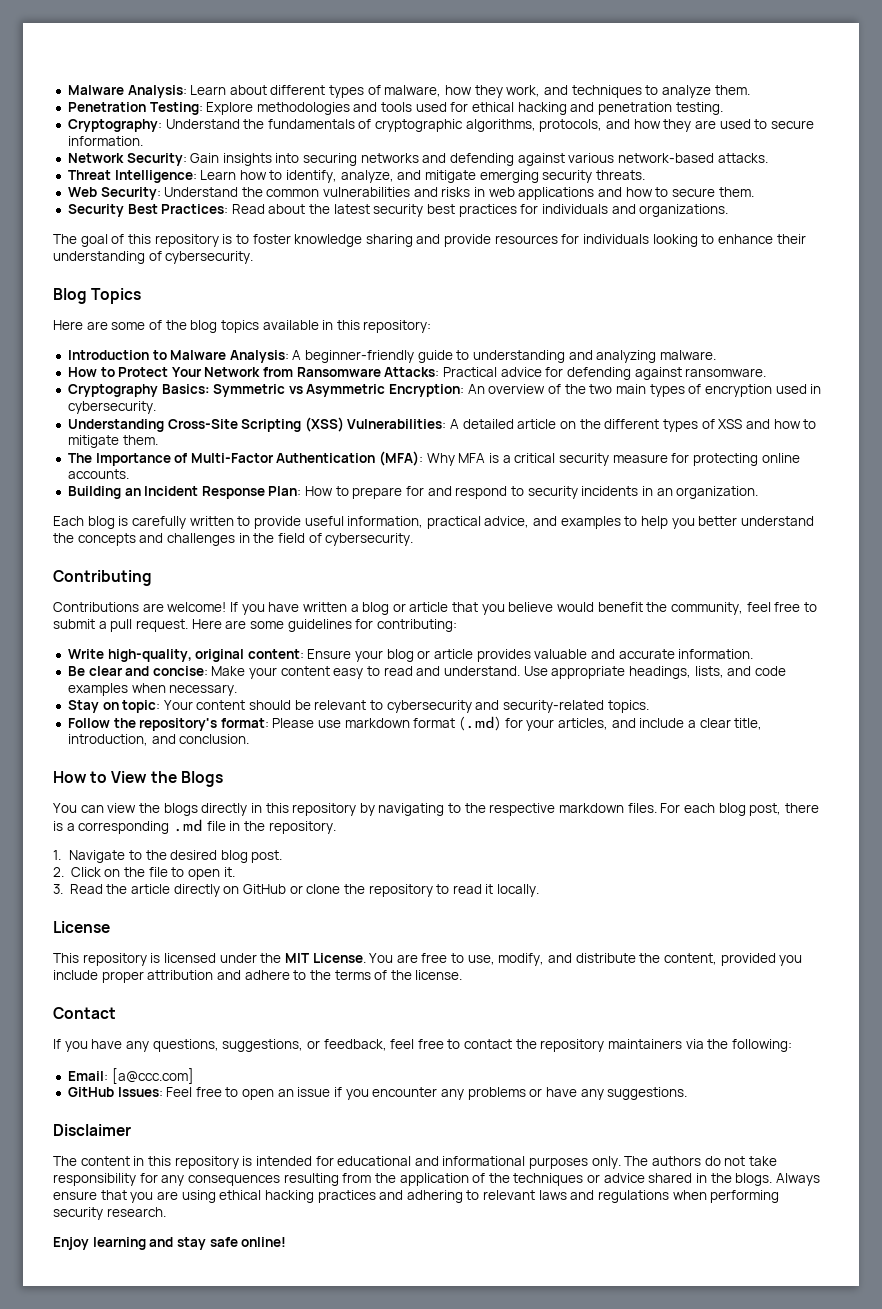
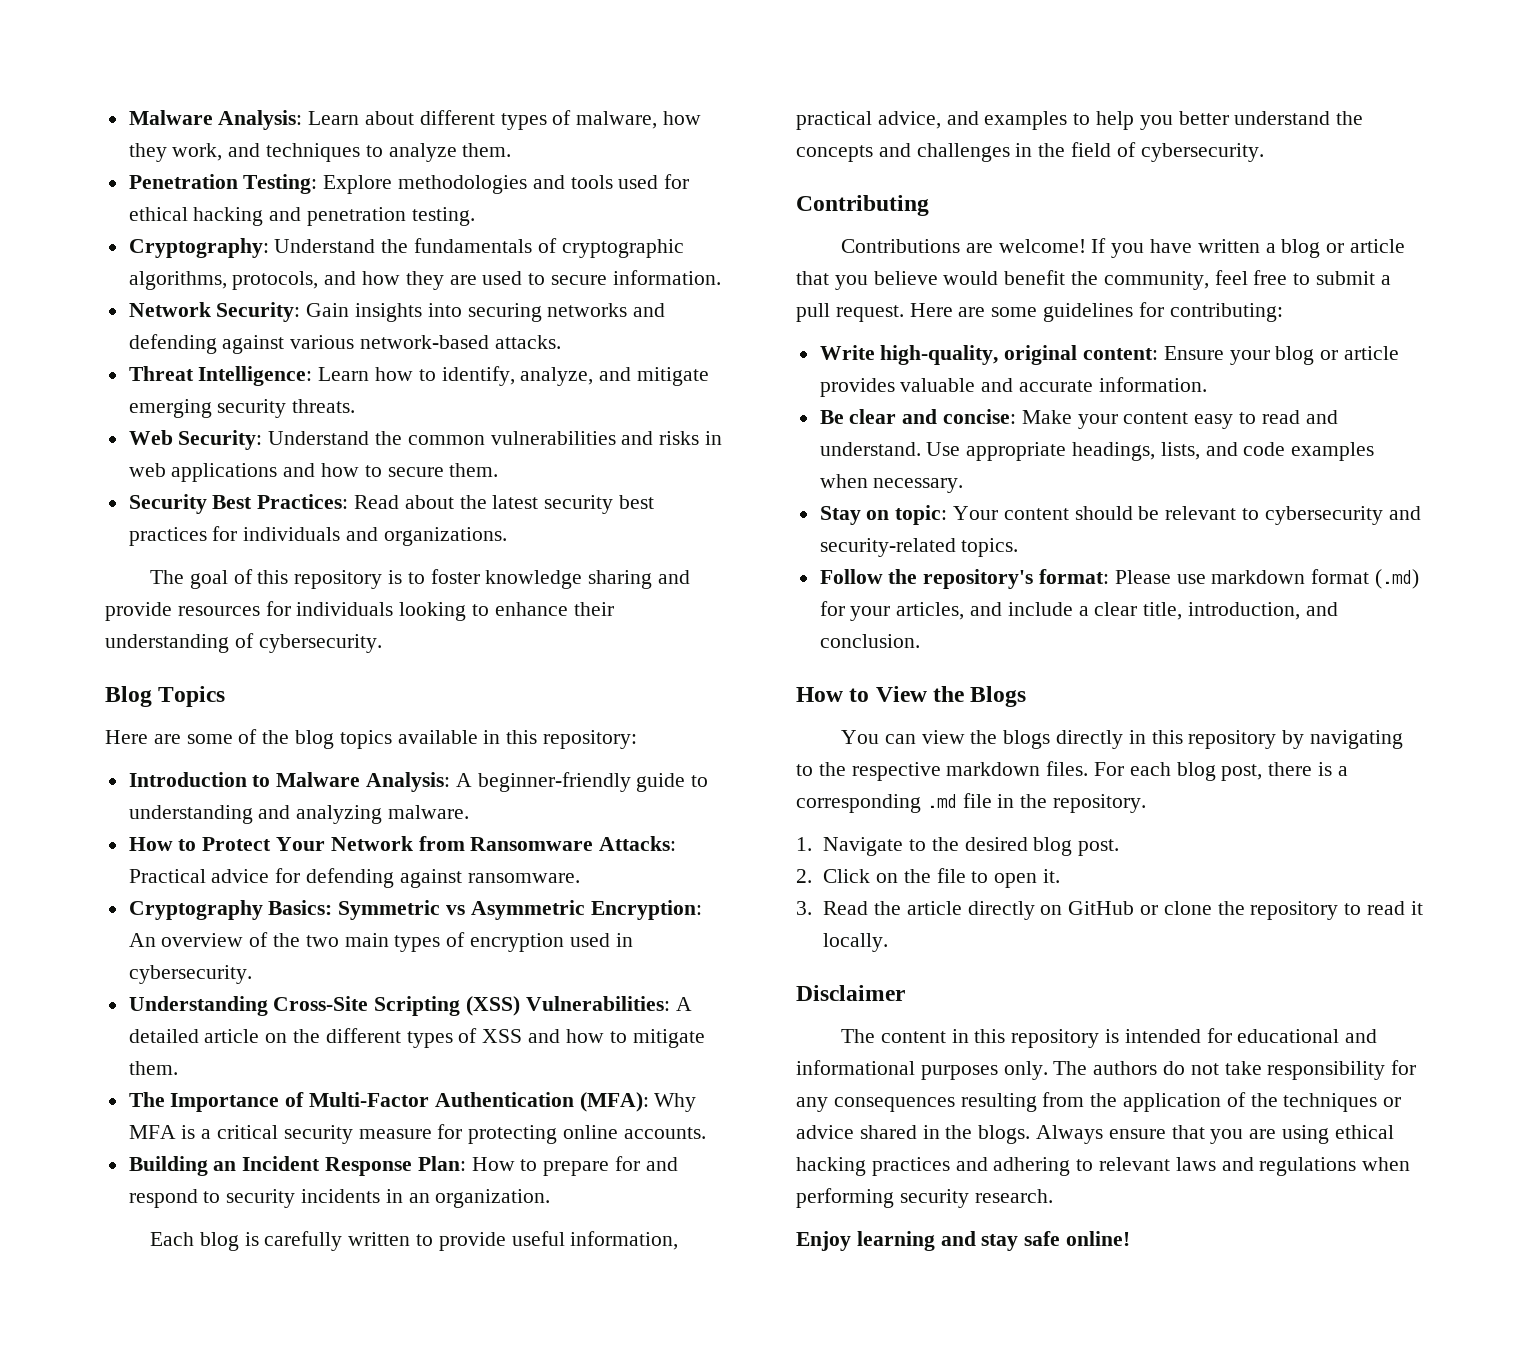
- License
- This repository is licensed under the MIT License. You are free to use, modify, and distribute the content, provided you include proper attribution and adhere to the terms of the license.
- Contact
- If you have any questions, suggestions, or feedback, feel free to contact the repository maintainers via the following:
- Email: [a@ccc.com]
- GitHub Issues: Feel free to open an issue if you encounter any problems or have any suggestions.

